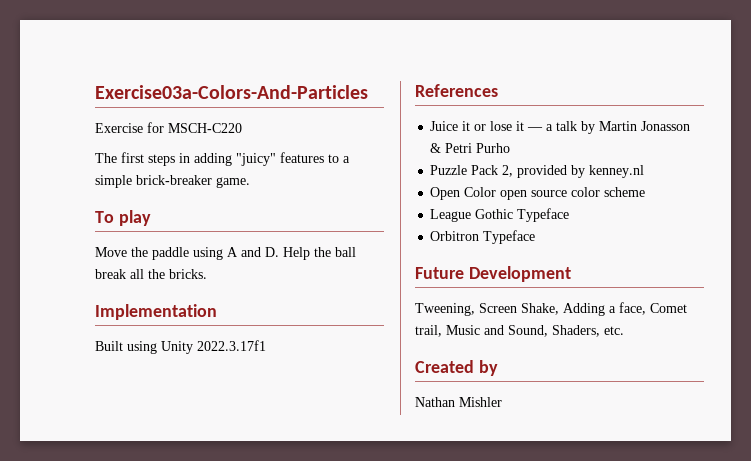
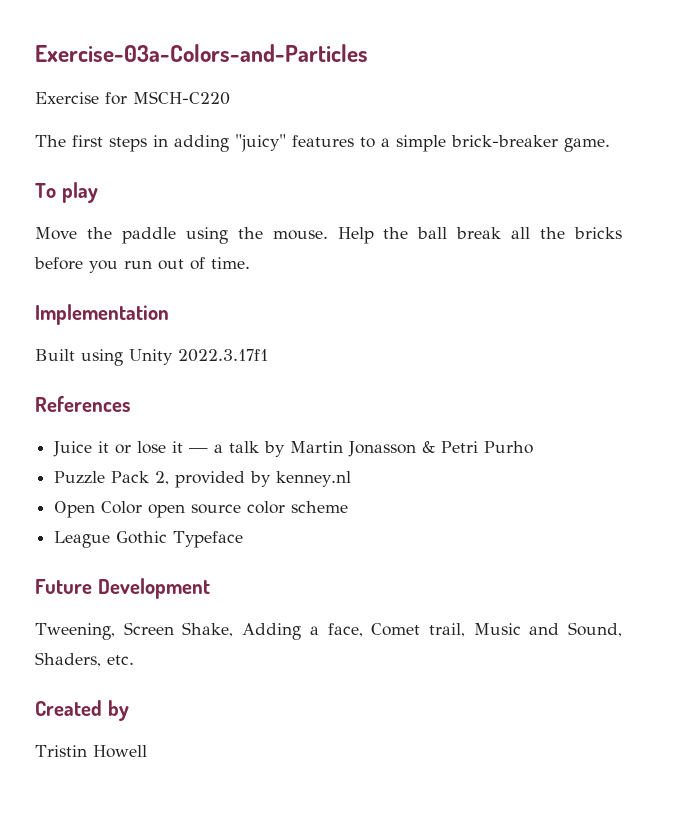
- Exercise03a-Colors-And-Particles
+ Exercise-03a-Colors-and-Particles
- Move the paddle using A and D. Help the ball break all the bricks.
+ Move the paddle using the mouse. Help the ball break all the bricks before you run out of time.
- Orbitron Typeface
- Nathan Mishler
+ Tristin Howell

